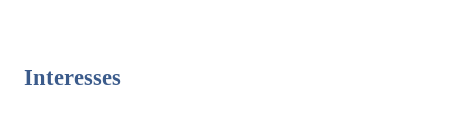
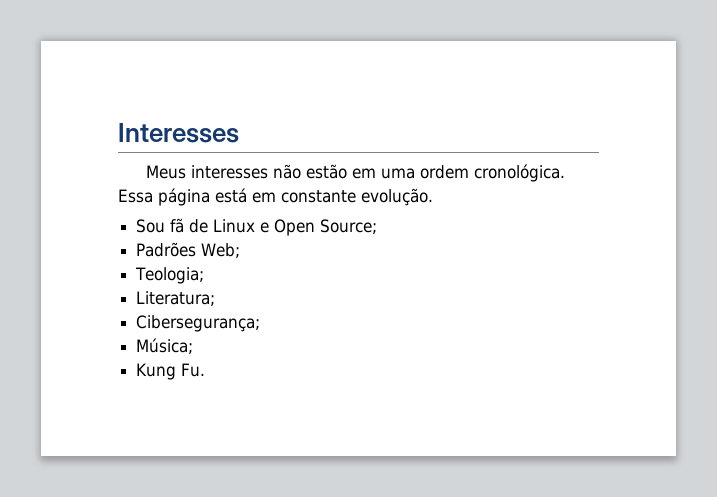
+ Meus interesses não estão em uma ordem cronológica. Essa página está em constante evolução.
+ Sou fã de Linux e Open Source;
+ Padrões Web;
+ Teologia;
+ Literatura;
+ Cibersegurança;
+ Música;
+ Kung Fu.

